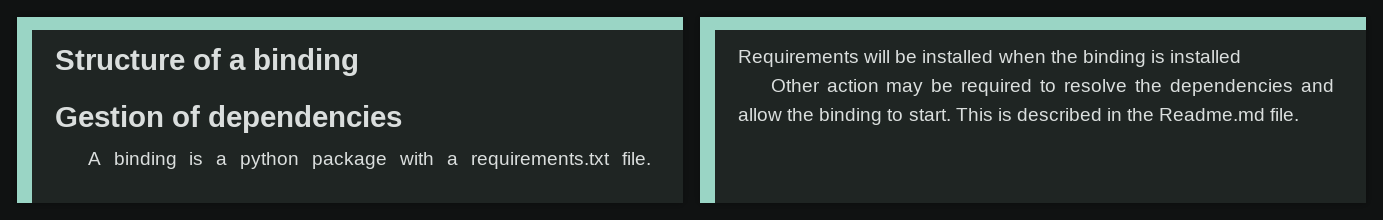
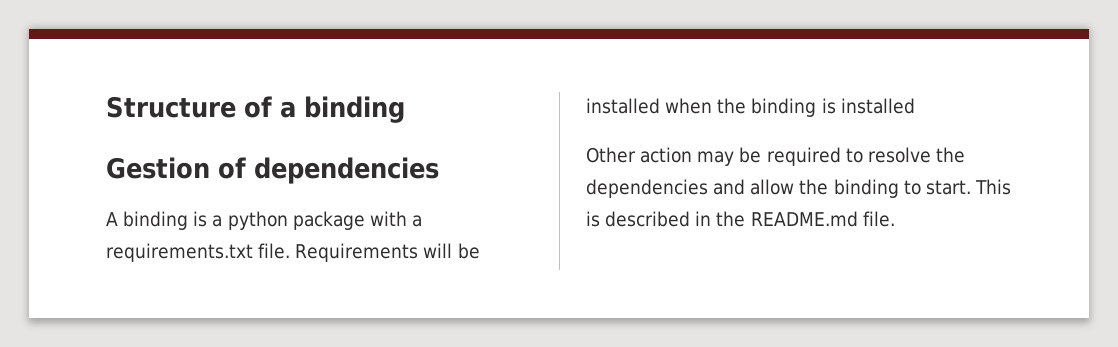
- This is described in the Readme.md file.
+ This is described in the README.md file.

